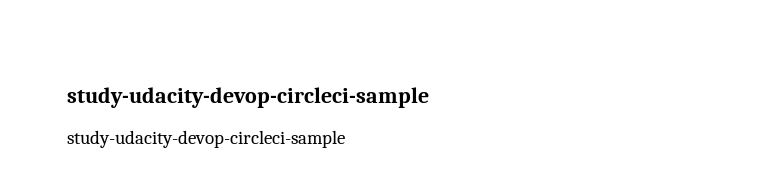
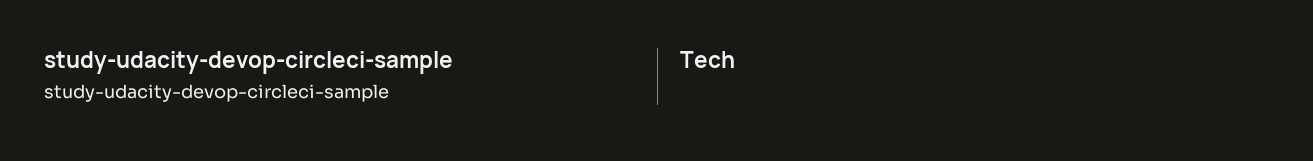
+ Tech

